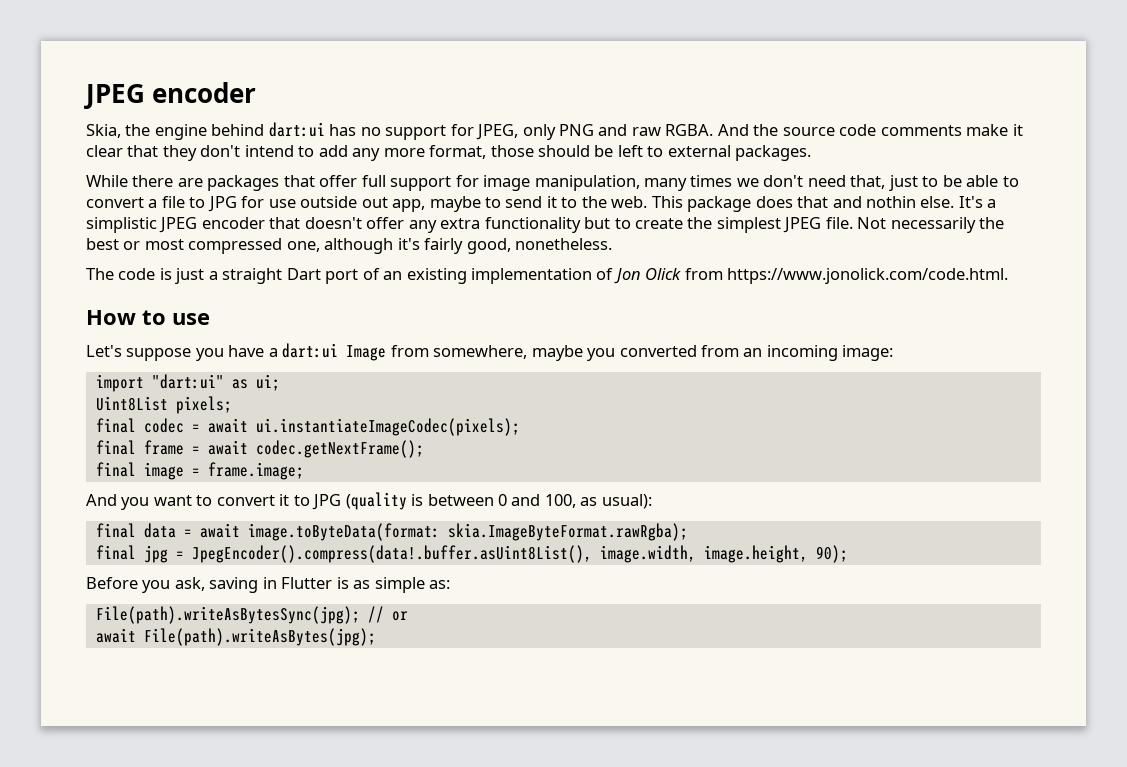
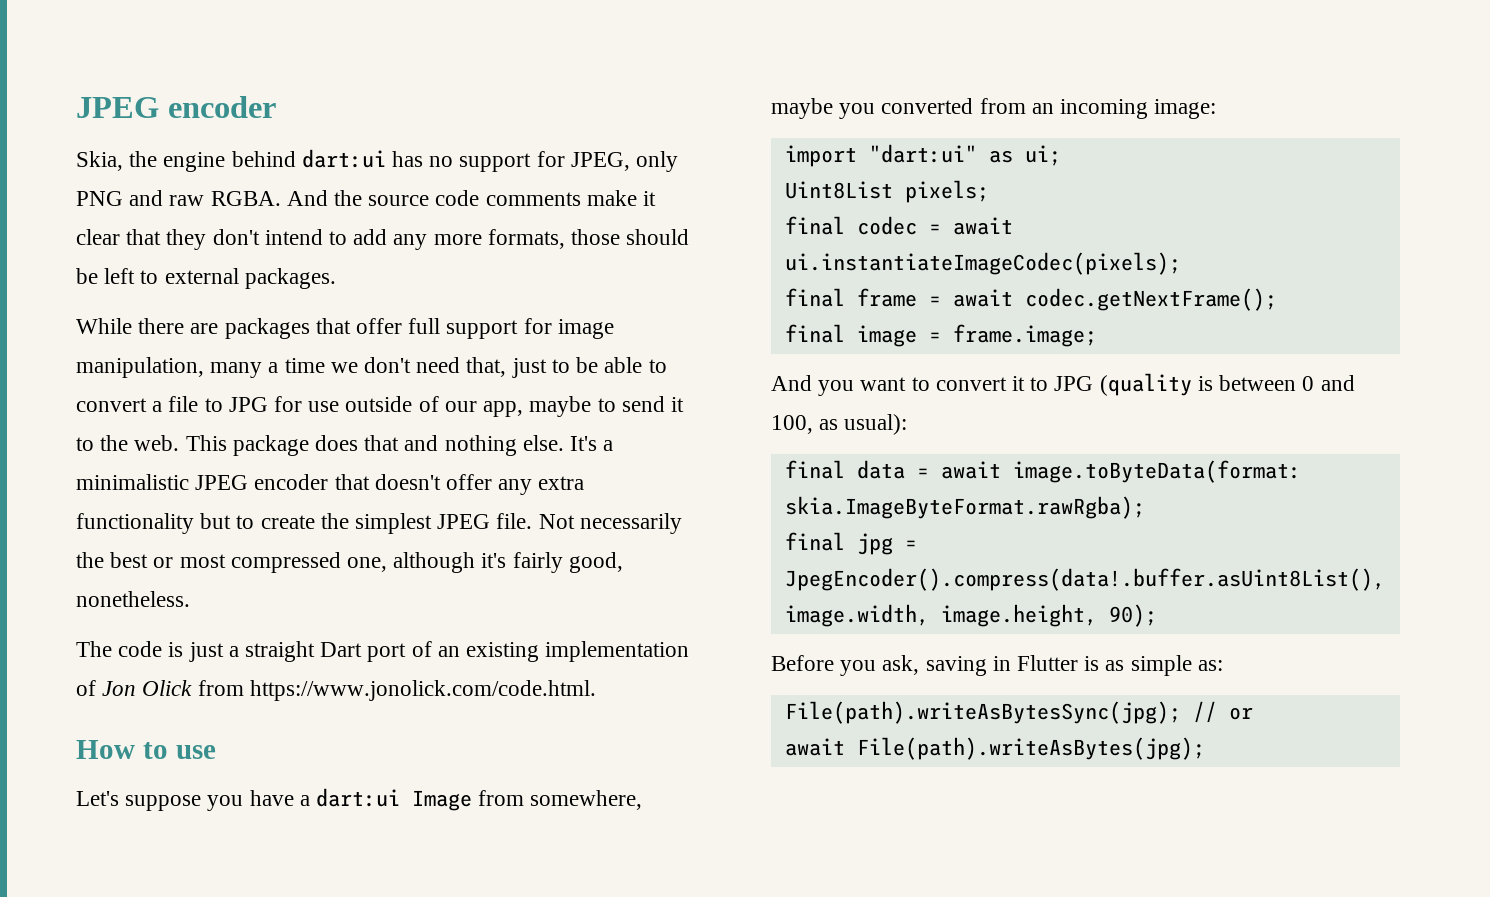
- And the source code comments make it clear that they don't intend to add any more format, those should be left to external packages.
+ And the source code comments make it clear that they don't intend to add any more formats, those should be left to external packages.
- While there are packages that offer full support for image manipulation, many times we don't need that, just to be able to convert a file to JPG for use outside out app, maybe to send it to the web.
+ While there are packages that offer full support for image manipulation, many a time we don't need that, just to be able to convert a file to JPG for use outside of our app, maybe to send it to the web.
- This package does that and nothin else.
+ This package does that and nothing else.
- It's a simplistic JPEG encoder that doesn't offer any extra functionality but to create the simplest JPEG file.
+ It's a minimalistic JPEG encoder that doesn't offer any extra functionality but to create the simplest JPEG file.

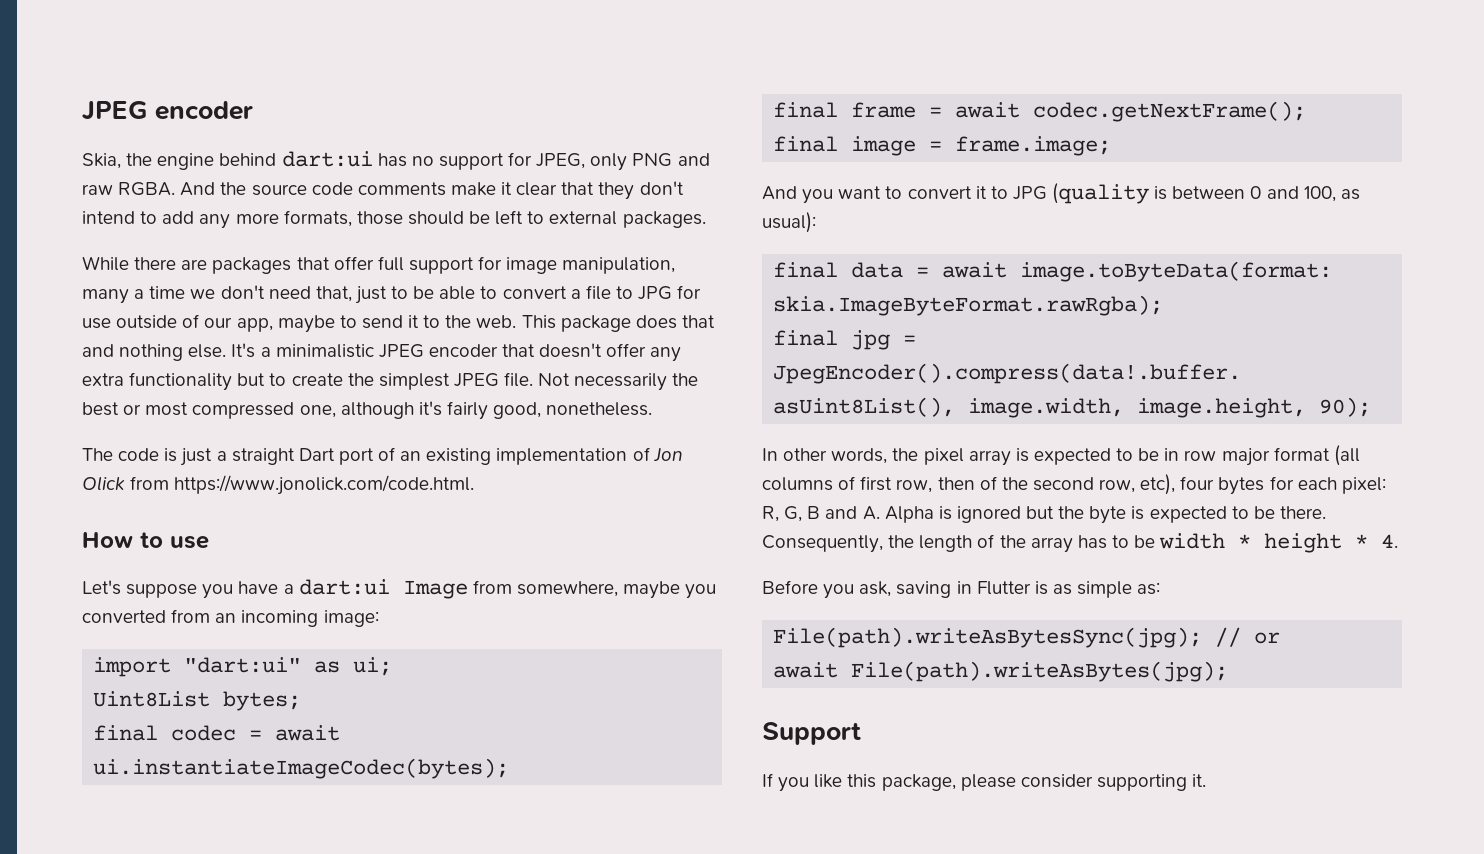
- Uint8List pixels;
+ Uint8List bytes;
- final codec = await ui.instantiateImageCodec(pixels);
+ final codec = await ui.instantiateImageCodec(bytes);
+ In other words, the pixel array is expected to be in row major format (all columns of first row, then of the second row, etc), four bytes for each pixel: R, G, B and A. Alpha is ignored but the byte is expected to be there. Consequently, the length of the array has to be width * height * 4.
+ Support
+ If you like this package, please consider supporting it.

